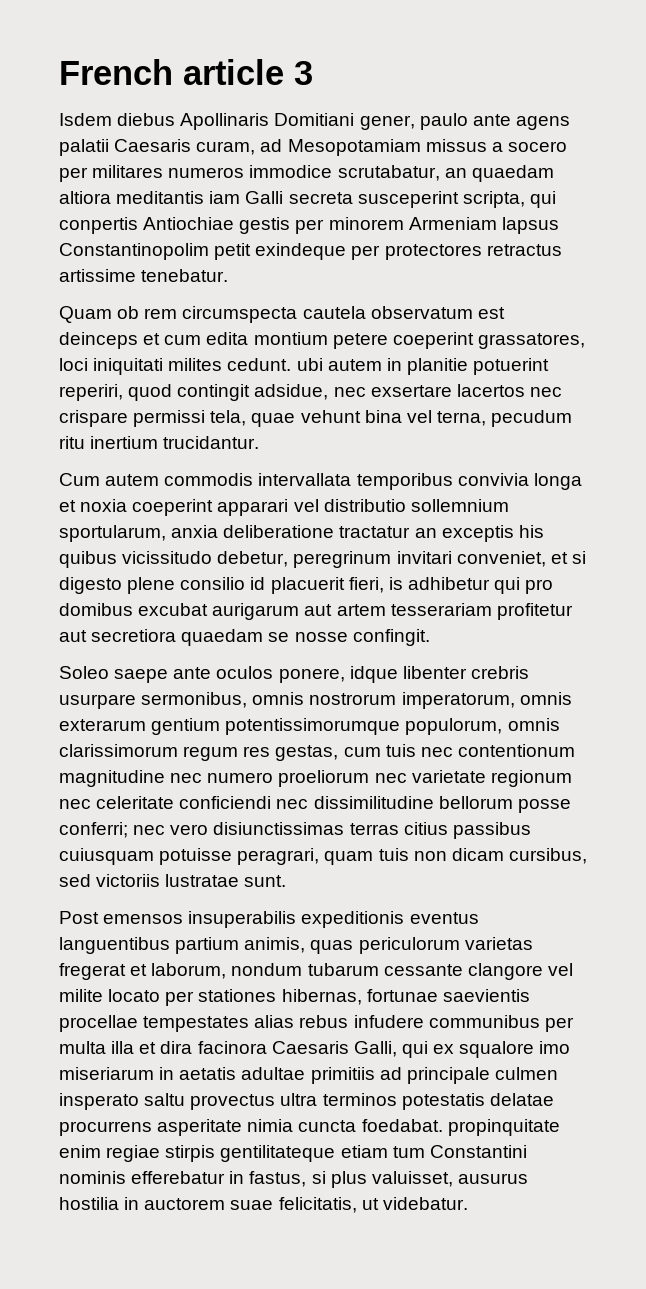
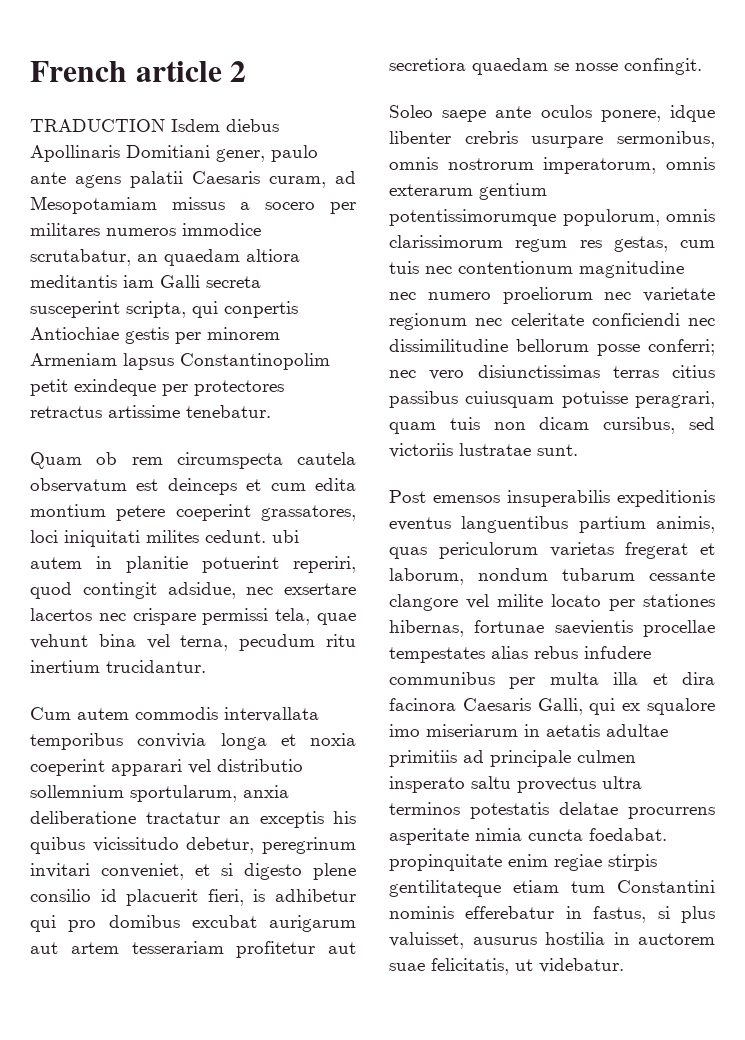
- French article 3
- Isdem diebus Apollinaris Domitiani gener, paulo ante agens palatii Caesaris curam, ad Mesopotamiam missus a socero per militares numeros immodice scrutabatur, an quaedam altiora meditantis iam Galli secreta susceperint scripta, qui conpertis Antiochiae gestis per minorem Armeniam lapsus Constantinopolim petit exindeque per protectores retractus artissime tenebatur.
+ French article 2
+ TRADUCTION Isdem diebus Apollinaris Domitiani gener, paulo ante agens palatii Caesaris curam, ad Mesopotamiam missus a socero per militares numeros immodice scrutabatur, an quaedam altiora meditantis iam Galli secreta susceperint scripta, qui conpertis Antiochiae gestis per minorem Armeniam lapsus Constantinopolim petit exindeque per protectores retractus artissime tenebatur.

